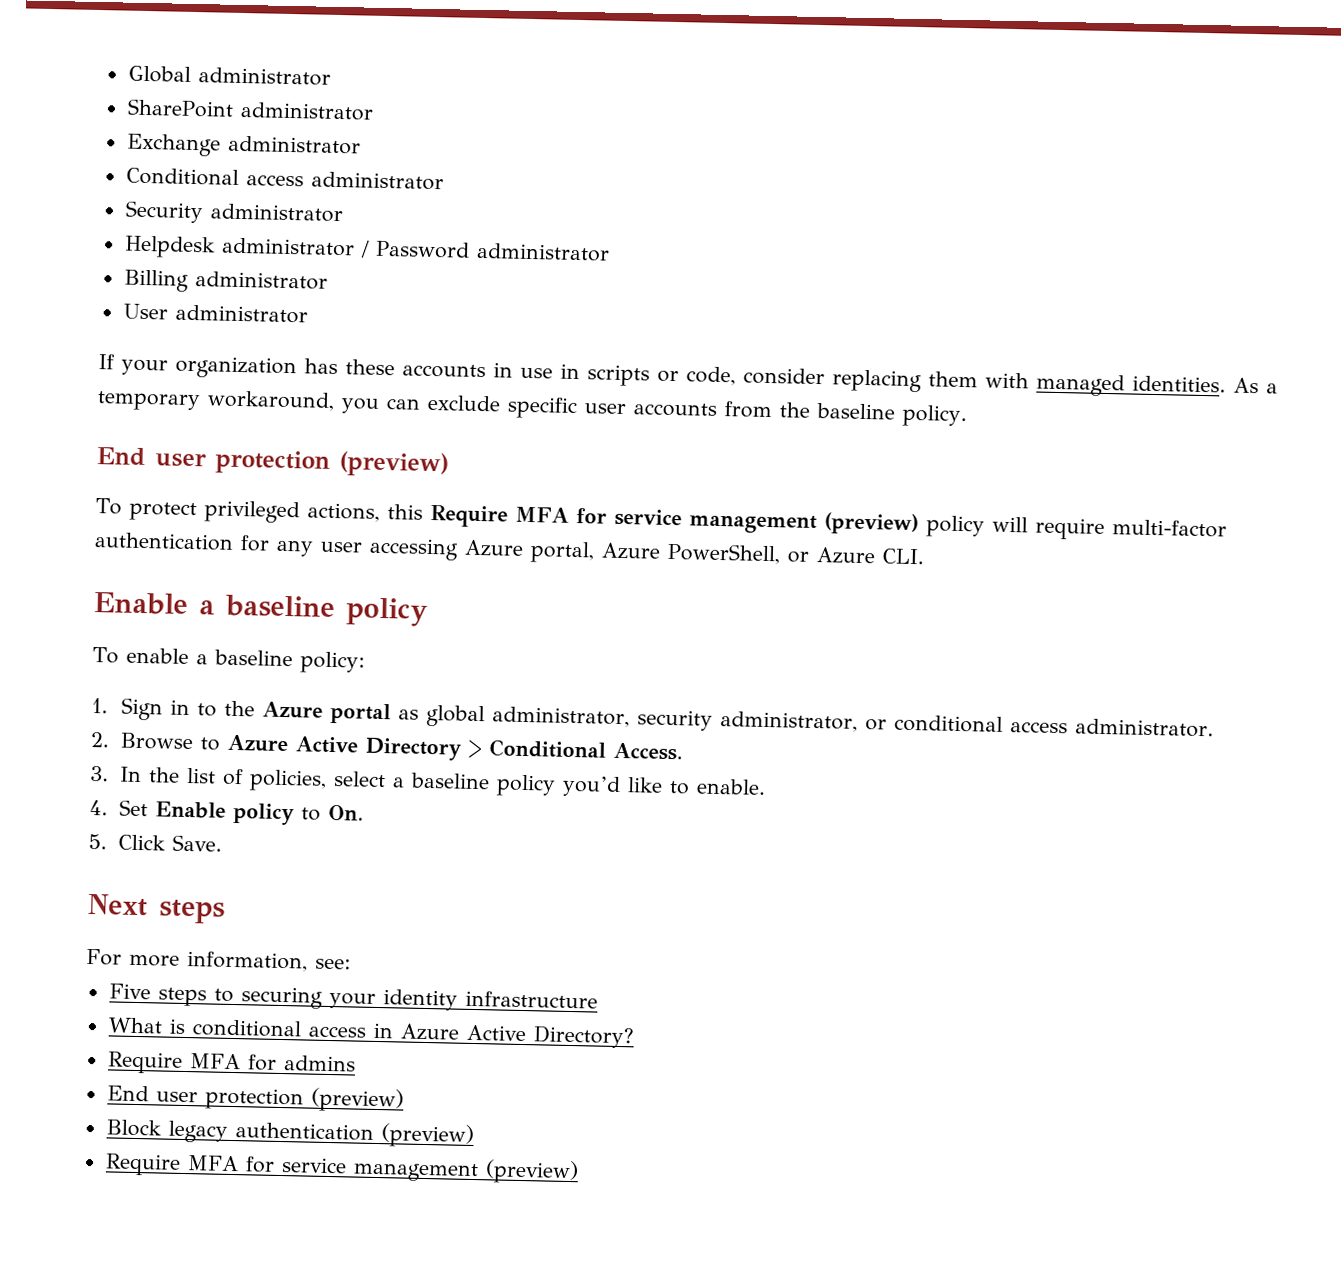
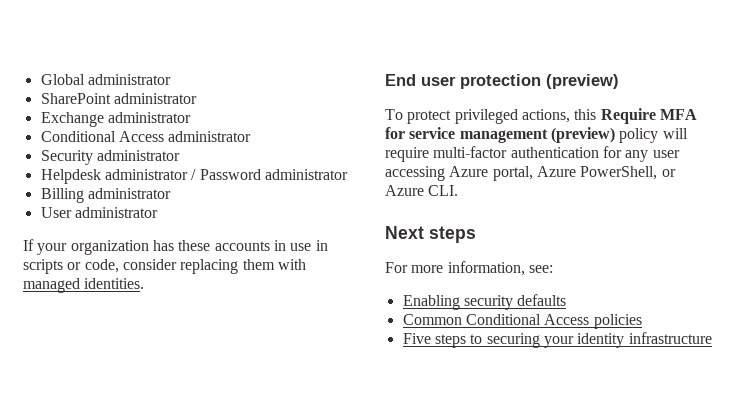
- Conditional access administrator
+ Conditional Access administrator
- As a temporary workaround, you can exclude specific user accounts from the baseline policy.
- Enable a baseline policy
- To enable a baseline policy:
- 1. Sign in to the Azure portal as global administrator, security administrator, or conditional access administrator.
- 2. Browse to Azure Active Directory > Conditional Access.
- 3. In the list of policies, select a baseline policy you’d like to enable.
- 4. Set Enable policy to On.
- 5. Click Save.
+ Enabling security defaults
+ Common Conditional Access policies
- What is conditional access in Azure Active Directory?
- Require MFA for admins
- End user protection (preview)
- Block legacy authentication (preview)
- Require MFA for service management (preview)

